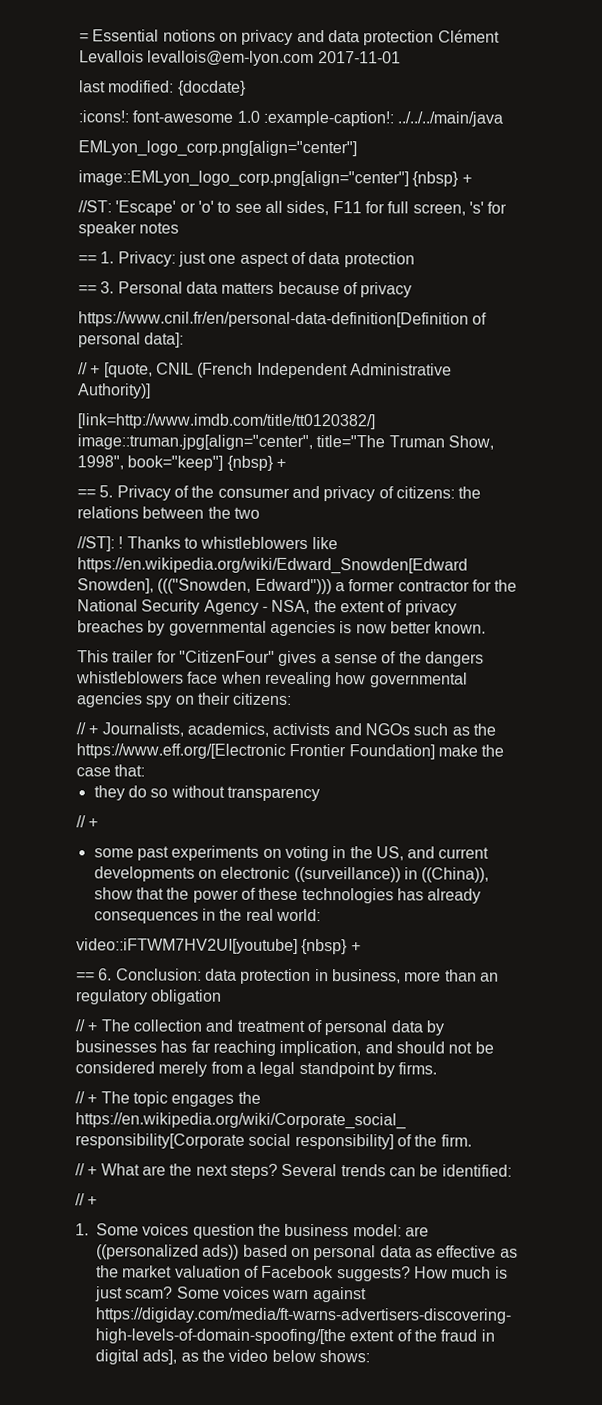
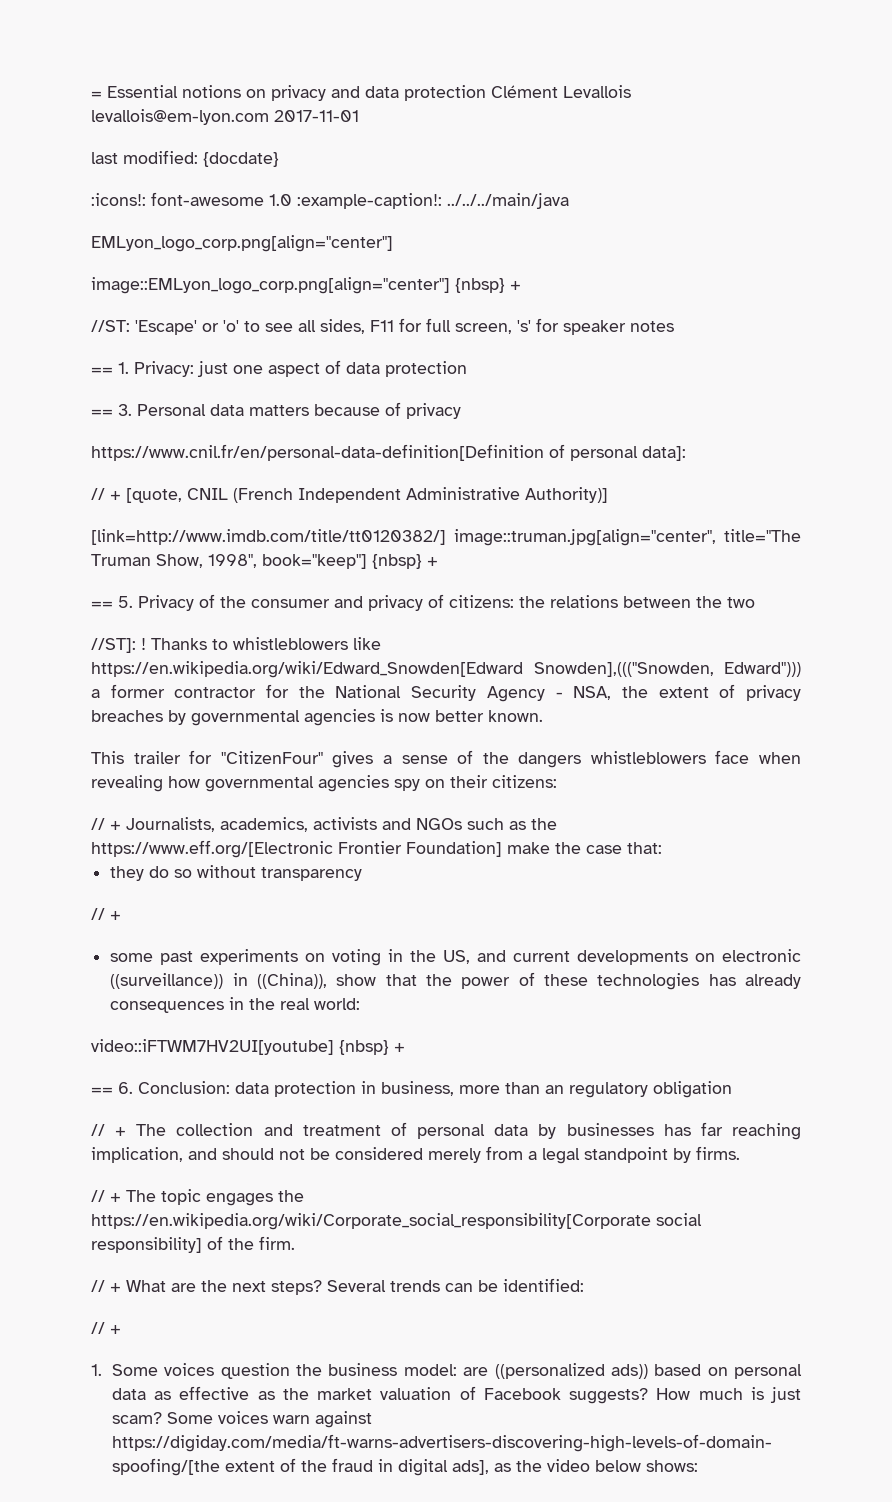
- Thanks to whistleblowers like https://en.wikipedia.org/wiki/Edward_Snowden[Edward Snowden], ((("Snowden, Edward"))) a former contractor for the National Security Agency - NSA, the extent of privacy breaches by governmental agencies is now better known.
+ Thanks to whistleblowers like https://en.wikipedia.org/wiki/Edward_Snowden[Edward Snowden],((("Snowden, Edward"))) a former contractor for the National Security Agency - NSA, the extent of privacy breaches by governmental agencies is now better known.

